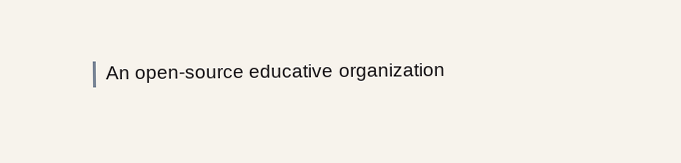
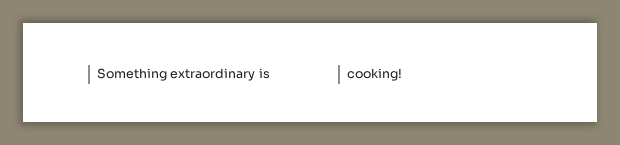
- An open-source educative organization
+ Something extraordinary is cooking!

